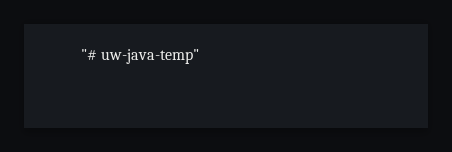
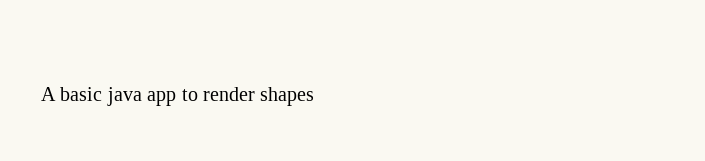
- "# uw-java-temp"
+ A basic java app to render shapes

